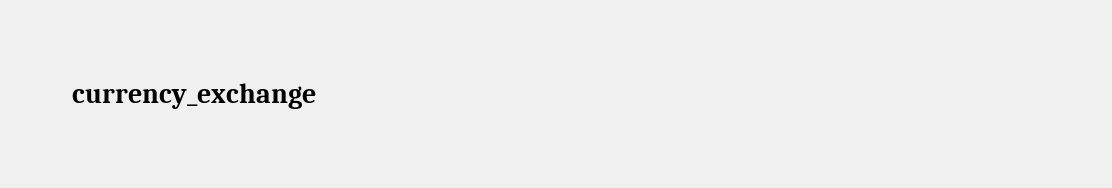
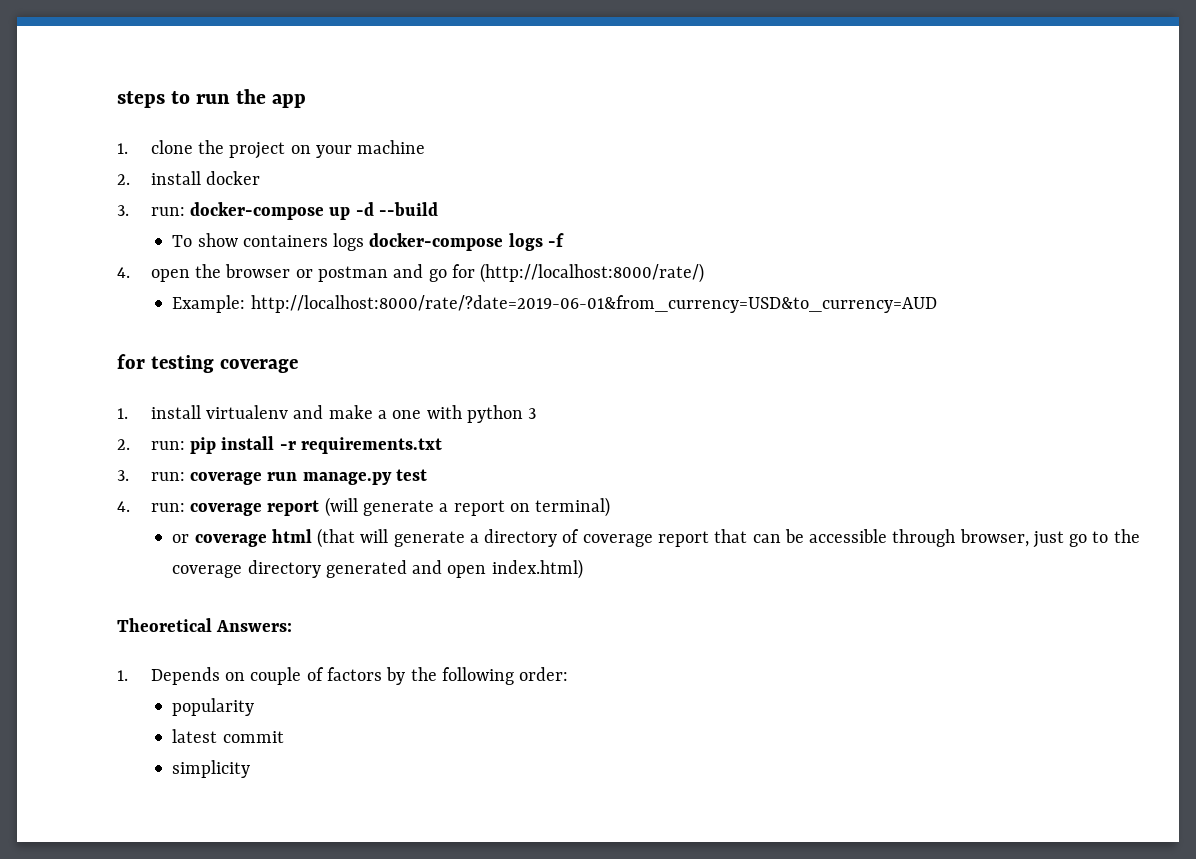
- currency_exchange
+ steps to run the app
+ 1. clone the project on your machine
+ 2. install docker
+ 3. run: docker-compose up -d --build
+ To show containers logs docker-compose logs -f
+ 4. open the browser or postman and go for (http://localhost:8000/rate/)
+ Example: http://localhost:8000/rate/?date=2019-06-01&from_currency=USD&to_currency=AUD
+ for testing coverage
+ 1. install virtualenv and make a one with python 3
+ 2. run: pip install -r requirements.txt
+ 3. run: coverage run manage.py test
+ 4. run: coverage report (will generate a report on terminal)
+ or coverage html (that will generate a directory of coverage report that can be accessible through browser, just go to the coverage directory generated and open index.html)
+ Theoretical Answers:
+ 1. Depends on couple of factors by the following order:
+ popularity
+ latest commit
+ simplicity

